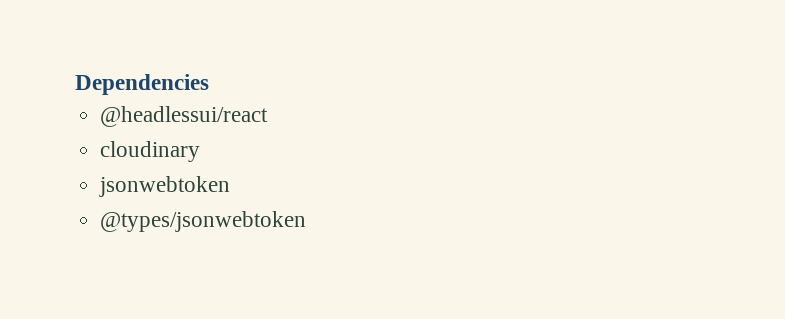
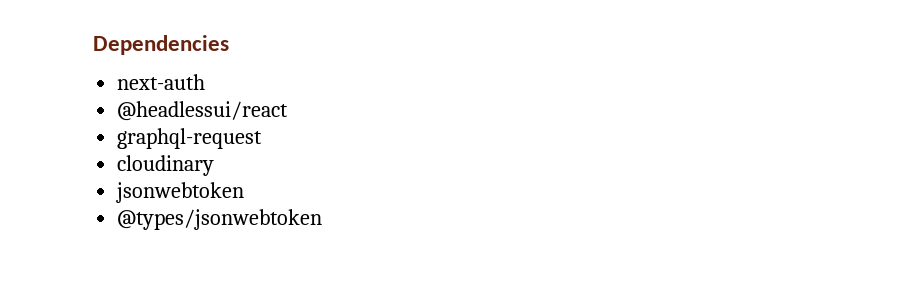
+ next-auth
+ graphql-request

